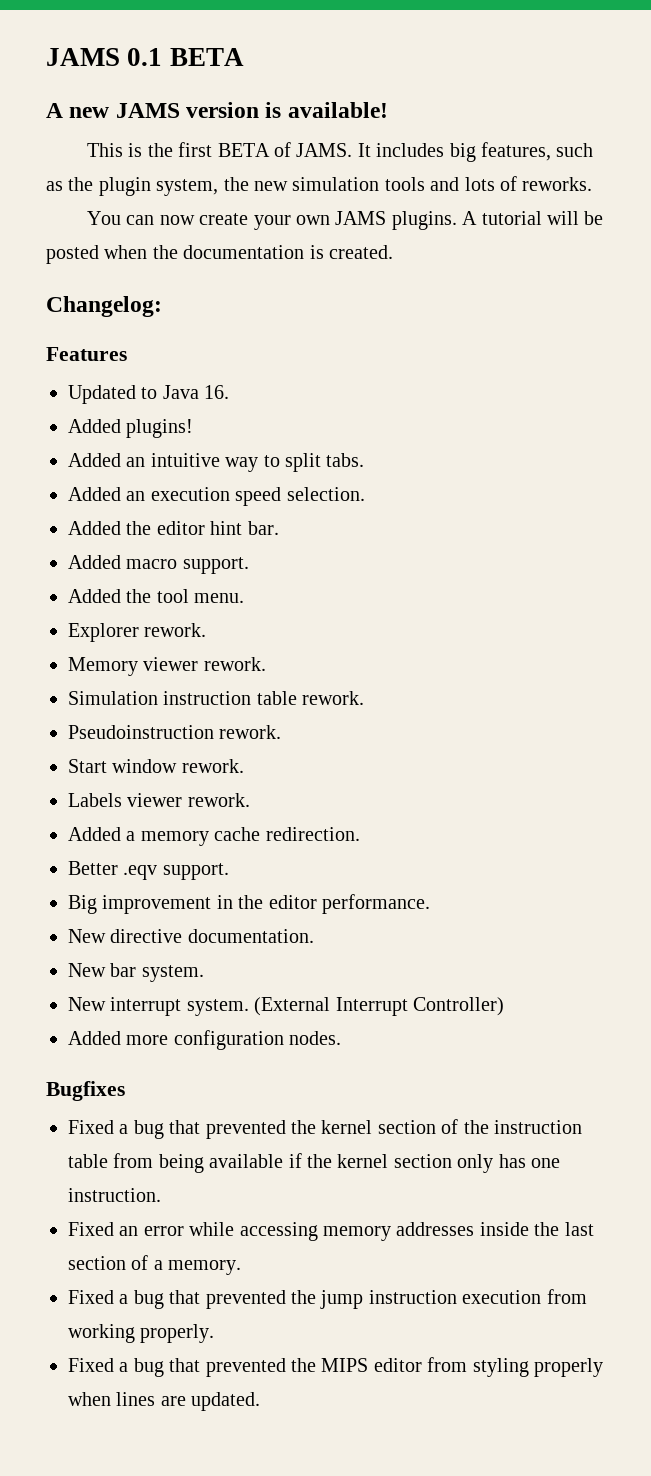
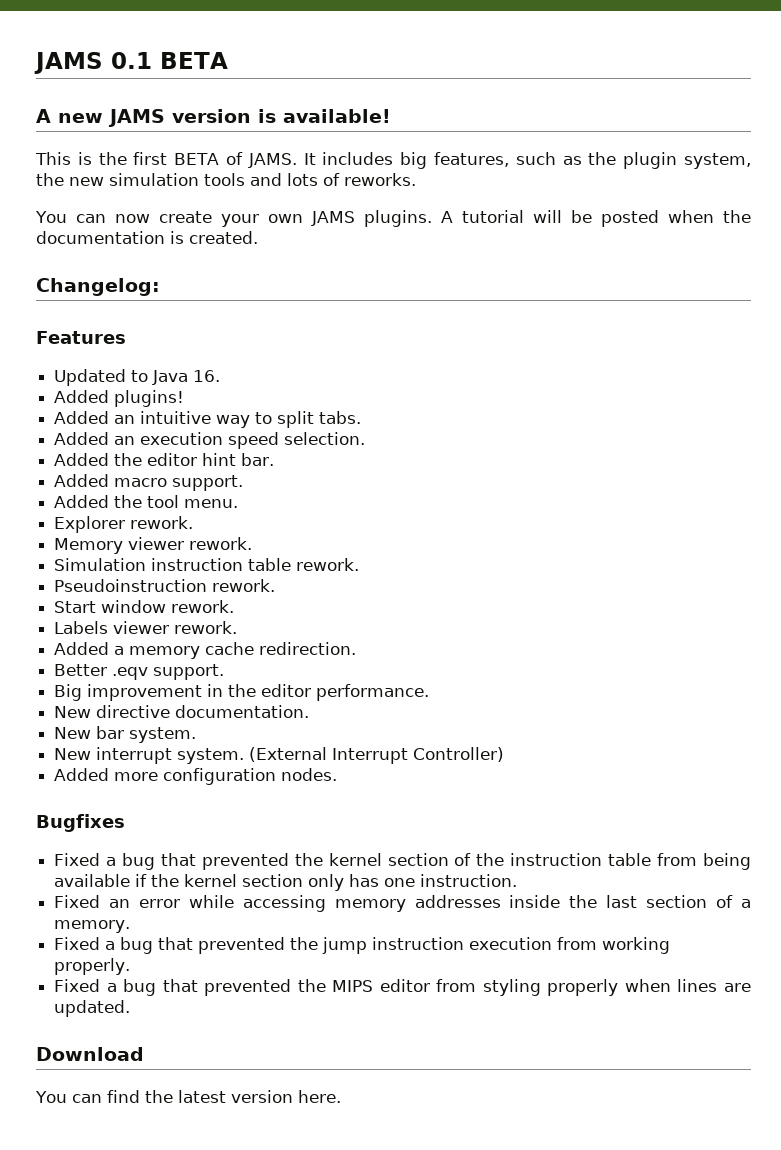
+ Download
+ You can find the latest version here.

